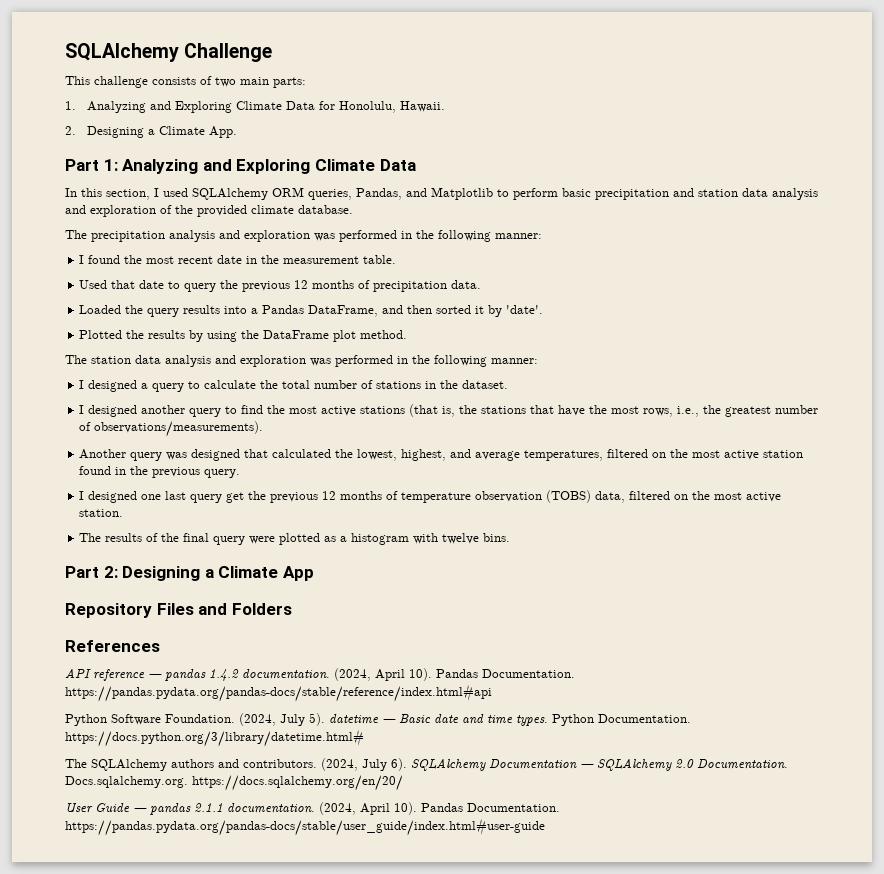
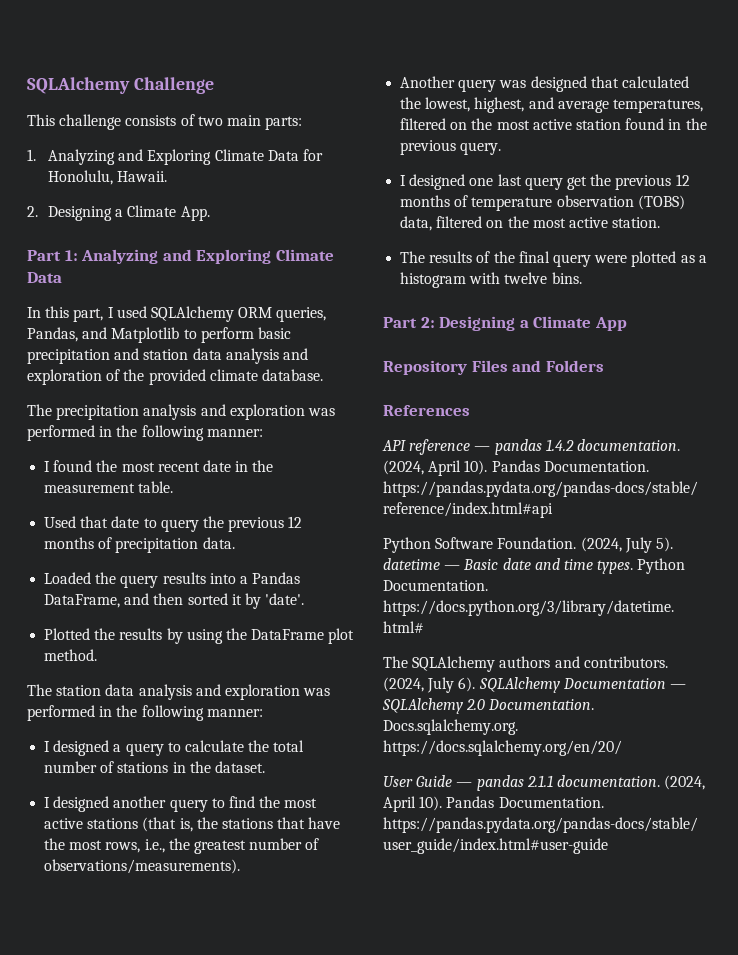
- In this section, I used SQLAlchemy ORM queries, Pandas, and Matplotlib to perform basic precipitation and station data analysis and exploration of the provided climate database.
+ In this part, I used SQLAlchemy ORM queries, Pandas, and Matplotlib to perform basic precipitation and station data analysis and exploration of the provided climate database.

